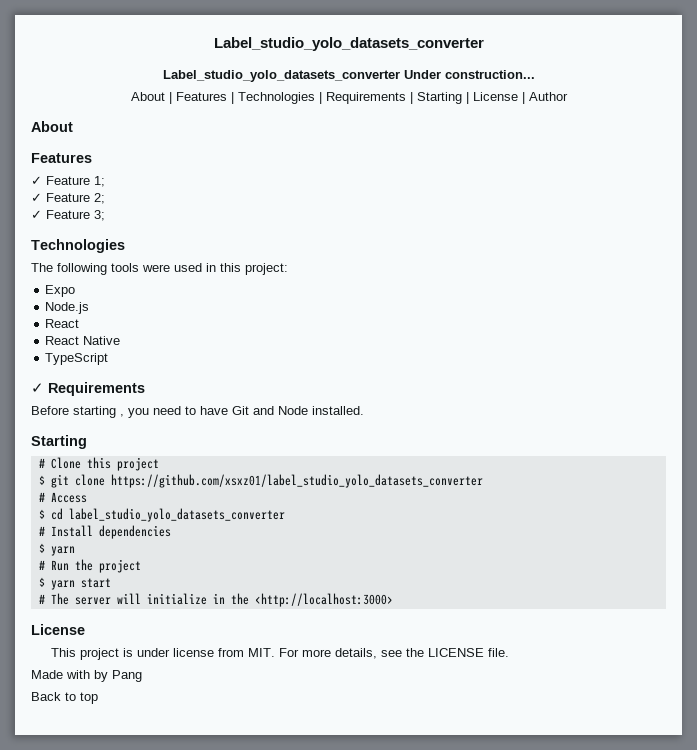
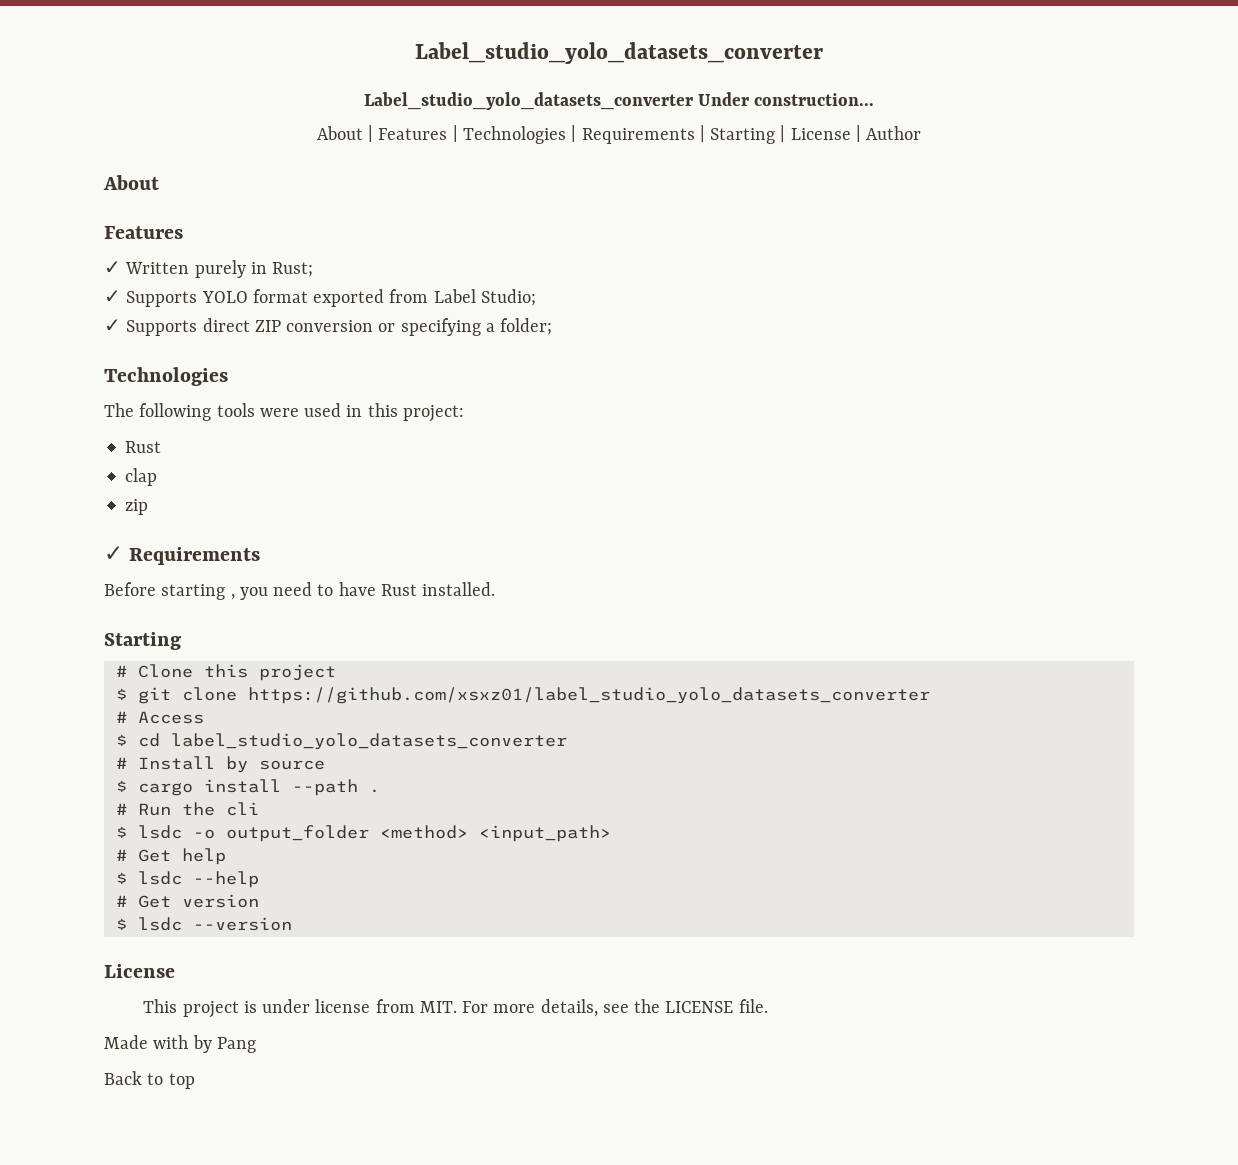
- ✓ Feature 1;
- ✓ Feature 2;
- ✓ Feature 3;
+ ✓ Written purely in Rust;
+ ✓ Supports YOLO format exported from Label Studio;
+ ✓ Supports direct ZIP conversion or specifying a folder;
  The following tools were used in this project:
- Expo
- Node.js
- React
- React Native
- TypeScript
+ Rust
+ clap
+ zip
- Before starting , you need to have Git and Node installed.
+ Before starting , you need to have Rust installed.
- # Install dependencies
- $ yarn
+ # Install by source
+ $ cargo install --path .
- # Run the project
- $ yarn start
- # The server will initialize in the <http://localhost:3000>
+ # Run the cli
+ $ lsdc -o output_folder <method> <input_path>
+ # Get help
+ $ lsdc --help
+ # Get version
+ $ lsdc --version

